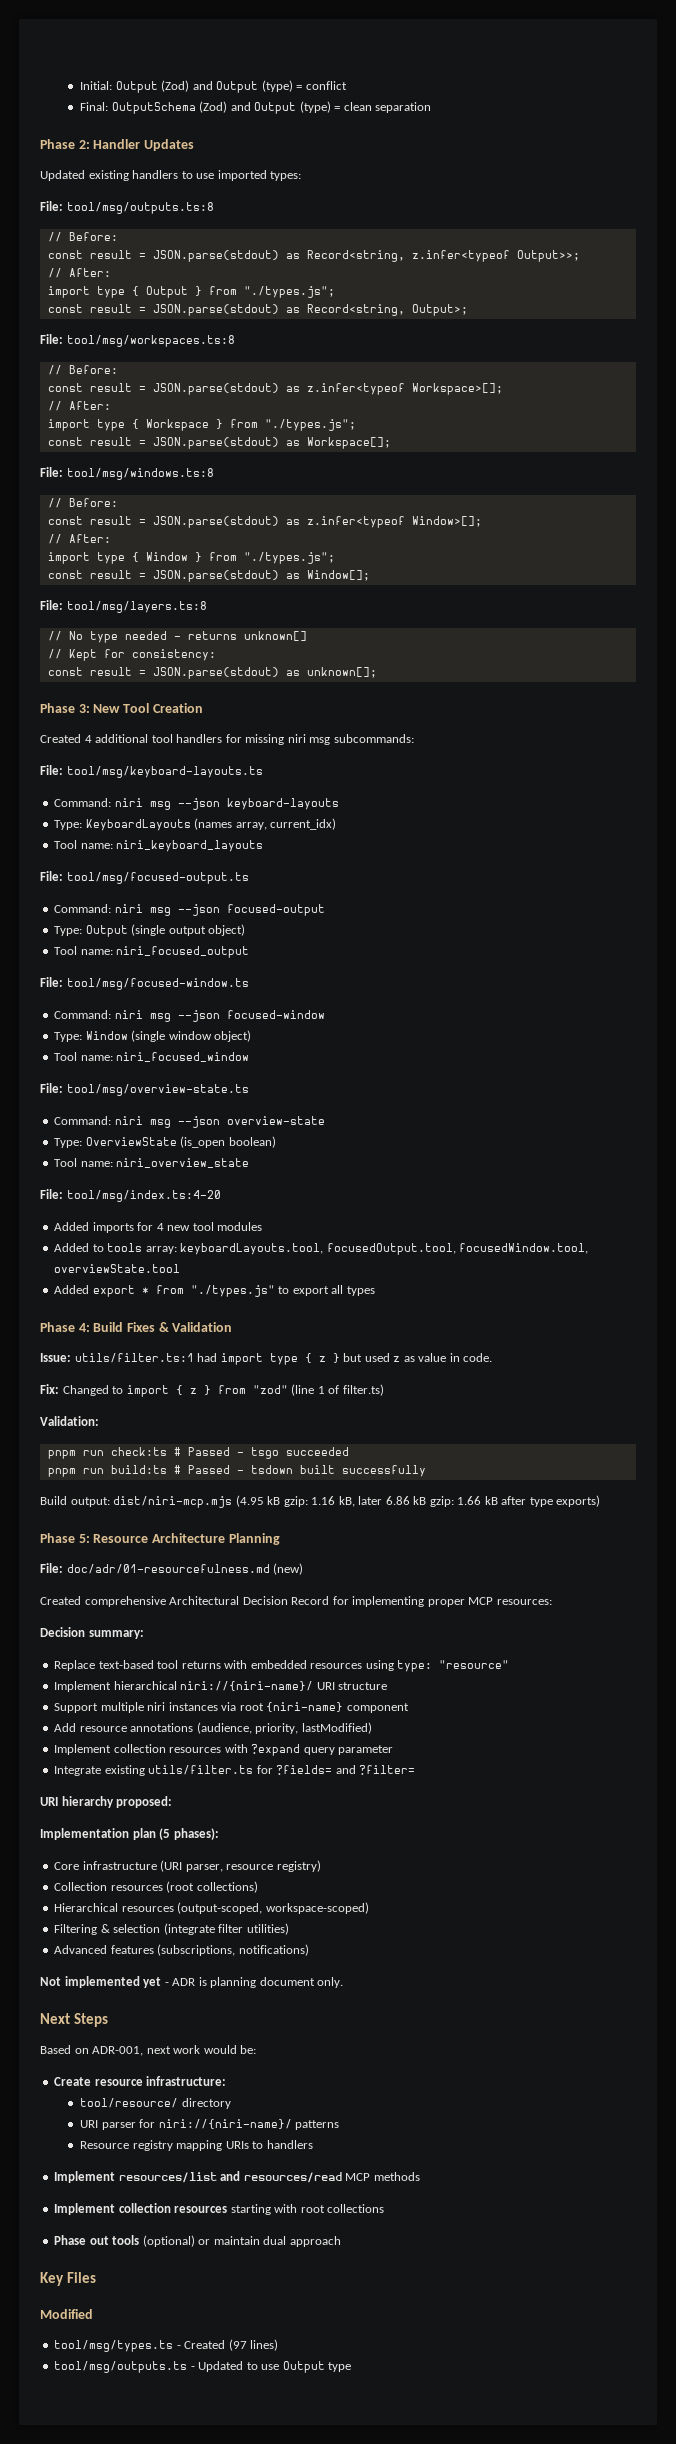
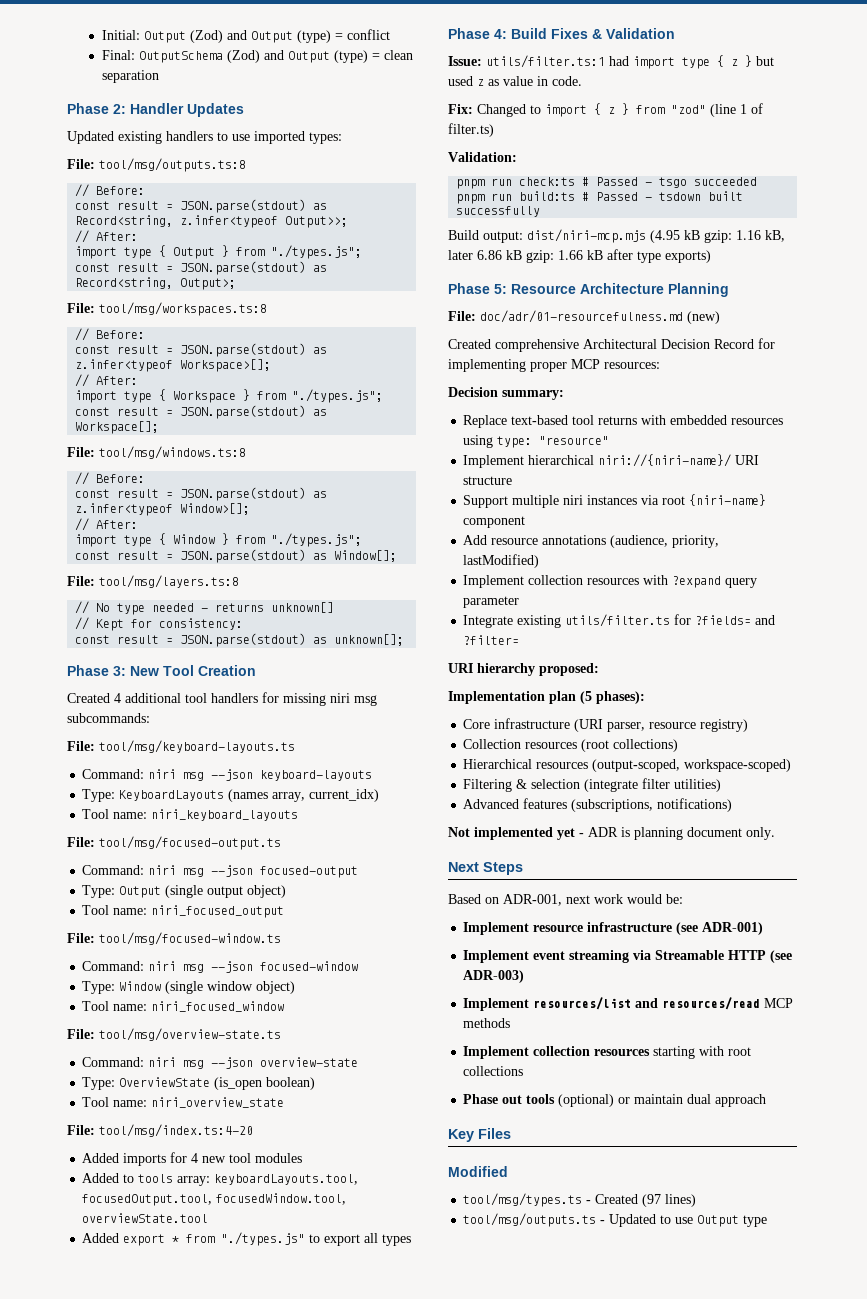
- Create resource infrastructure:
- tool/resource/ directory
- URI parser for niri://{niri-name}/ patterns
- Resource registry mapping URIs to handlers
+ Implement resource infrastructure (see ADR-001)
+ Implement event streaming via Streamable HTTP (see ADR-003)

